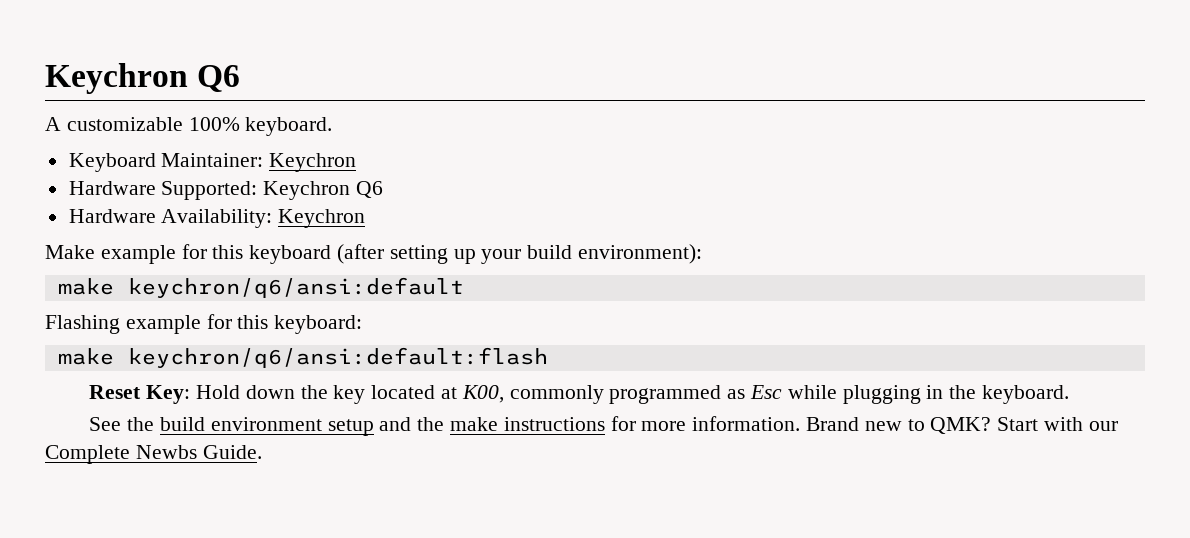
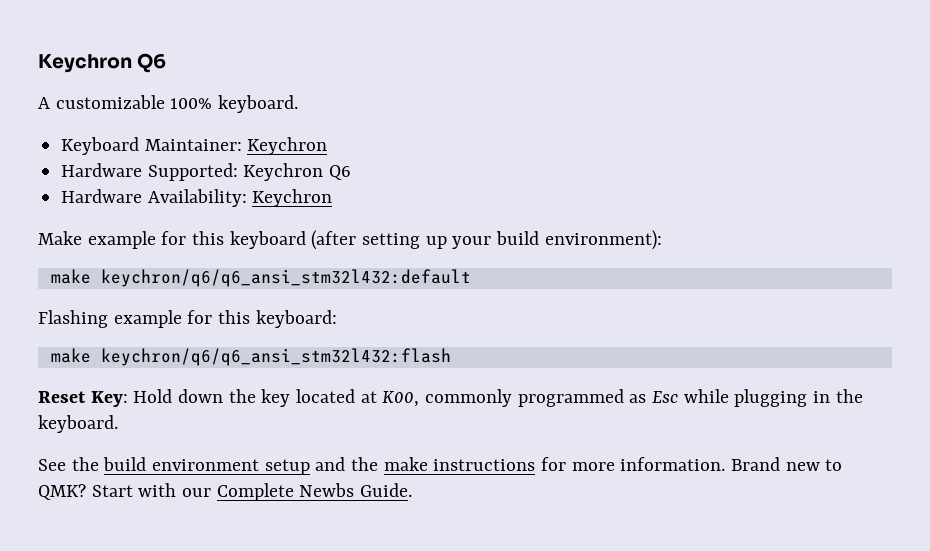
- make keychron/q6/ansi:default
+ make keychron/q6/q6_ansi_stm32l432:default
- make keychron/q6/ansi:default:flash
+ make keychron/q6/q6_ansi_stm32l432:flash

